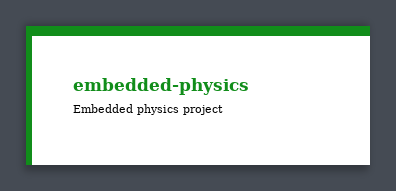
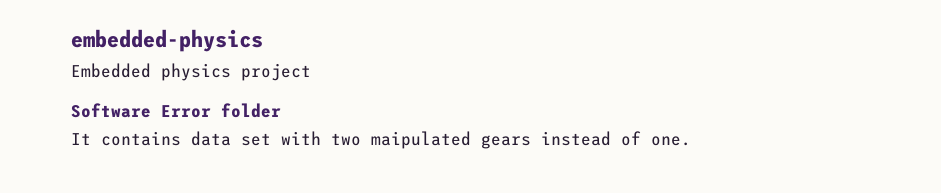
+ Software Error folder
+ It contains data set with two maipulated gears instead of one.

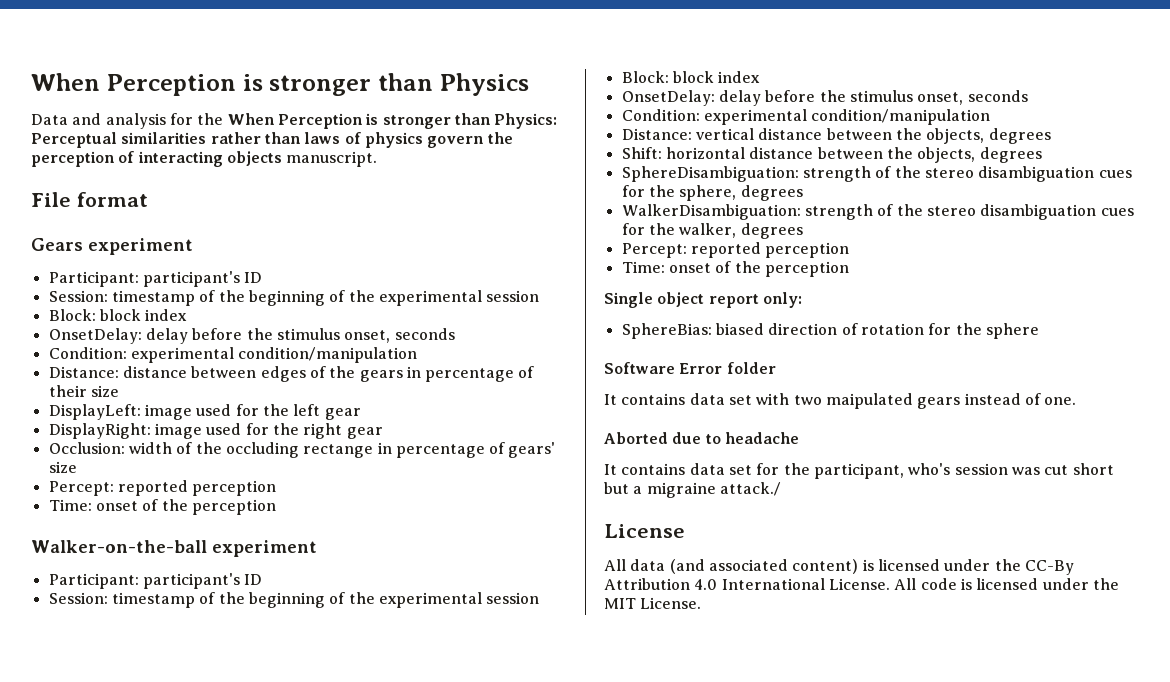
- embedded-physics
- Embedded physics project
+ When Perception is stronger than Physics
+ Data and analysis for the When Perception is stronger than Physics: Perceptual similarities rather than laws of physics govern the perception of interacting objects manuscript.
+ File format
+ Gears experiment
+ Participant: participant's ID
+ Session: timestamp of the beginning of the experimental session
+ Block: block index
+ OnsetDelay: delay before the stimulus onset, seconds
+ Condition: experimental condition/manipulation
+ Distance: distance between edges of the gears in percentage of their size
+ DisplayLeft: image used for the left gear
+ DisplayRight: image used for the right gear
+ Occlusion: width of the occluding rectange in percentage of gears' size
+ Percept: reported perception
+ Time: onset of the perception
+ Walker-on-the-ball experiment
+ Participant: participant's ID
+ Session: timestamp of the beginning of the experimental session
+ Block: block index
+ OnsetDelay: delay before the stimulus onset, seconds
+ Condition: experimental condition/manipulation
+ Distance: vertical distance between the objects, degrees
+ Shift: horizontal distance between the objects, degrees
+ SphereDisambiguation: strength of the stereo disambiguation cues for the sphere, degrees
+ WalkerDisambiguation: strength of the stereo disambiguation cues for the walker, degrees
+ Percept: reported perception
+ Time: onset of the perception
+ Single object report only:
+ SphereBias: biased direction of rotation for the sphere
+ Aborted due to headache
+ It contains data set for the participant, who's session was cut short but a migraine attack./
+ License
+ All data (and associated content) is licensed under the CC-By Attribution 4.0 International License. All code is licensed under the MIT License.

